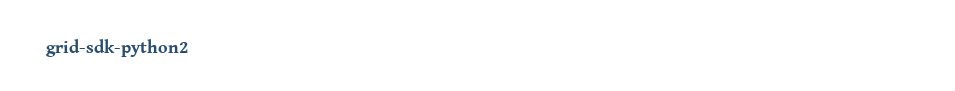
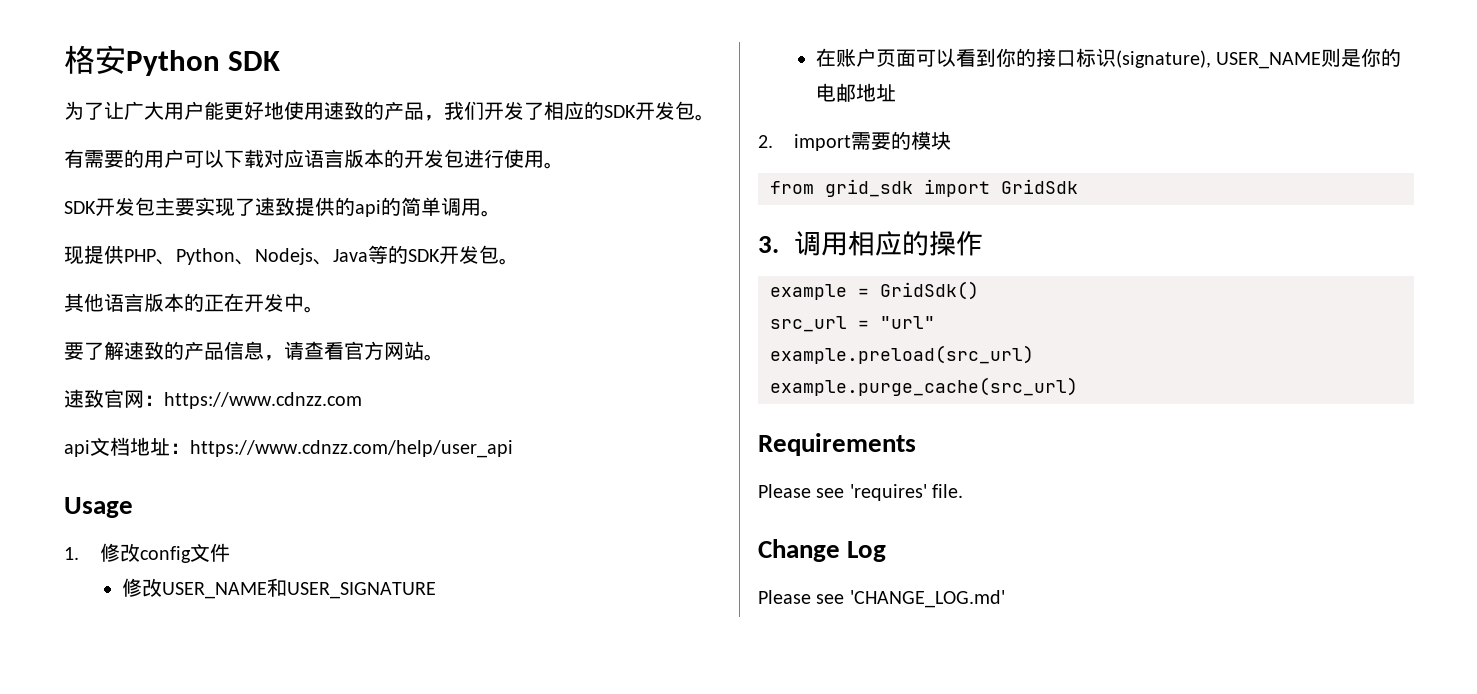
- grid-sdk-python2
+ 格安Python SDK
+ 为了让广大用户能更好地使用速致的产品，我们开发了相应的SDK开发包。
+ 有需要的用户可以下载对应语言版本的开发包进行使用。
+ SDK开发包主要实现了速致提供的api的简单调用。
+ 现提供PHP、Python、Nodejs、Java等的SDK开发包。
+ 其他语言版本的正在开发中。
+ 要了解速致的产品信息，请查看官方网站。
+ 速致官网：https://www.cdnzz.com
+ api文档地址：https://www.cdnzz.com/help/user_api
+ Usage
+ 1.修改config文件
+ 修改USER_NAME和USER_SIGNATURE
+ 在账户页面可以看到你的接口标识(signature), USER_NAME则是你的电邮地址
+ 2. import需要的模块
+ from grid_sdk import GridSdk
+ 3.调用相应的操作
+ example = GridSdk()
+ src_url = "url"
+ example.preload(src_url)
+ example.purge_cache(src_url)
+ Requirements
+ Please see 'requires' file.
+ Change Log
+ Please see 'CHANGE_LOG.md'

